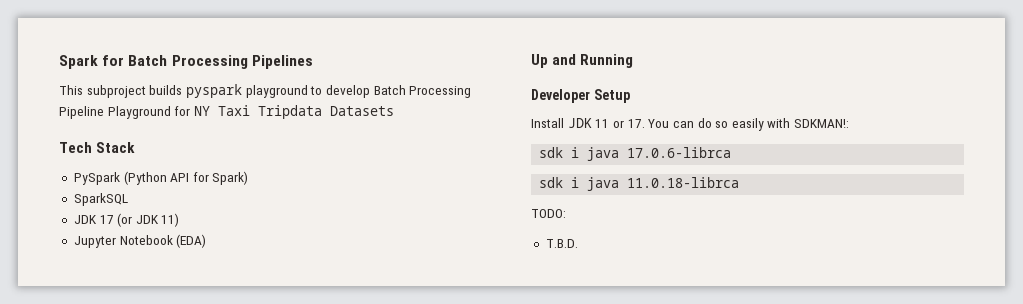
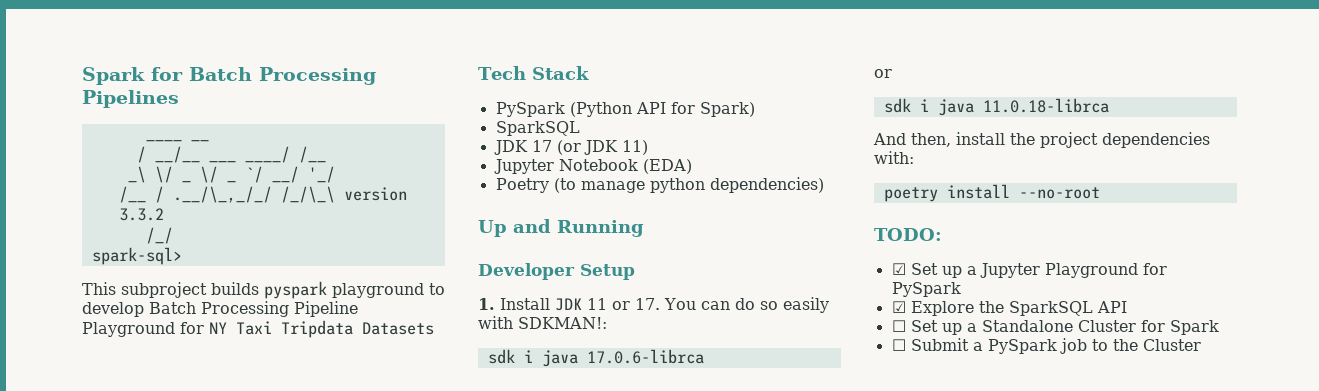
+ ____ __
+ / __/__ ___ ____/ /__
+ _\ \/ _ \/ _ `/ __/ '_/
+ /__ / .__/\_,_/_/ /_/\_\ version 3.3.2
+ /_/
+ spark-sql>
+ Poetry (to manage python dependencies)
- Install JDK 11 or 17. You can do so easily with SDKMAN!:
+ 1. Install JDK 11 or 17. You can do so easily with SDKMAN!:
  sdk i java 17.0.6-librca
+ or
+ And then, install the project dependencies with:
+ poetry install --no-root
  TODO:
- T.B.D.
+ ☑ Set up a Jupyter Playground for PySpark
+ ☑ Explore the SparkSQL API
+ ☐ Set up a Standalone Cluster for Spark
+ ☐ Submit a PySpark job to the Cluster

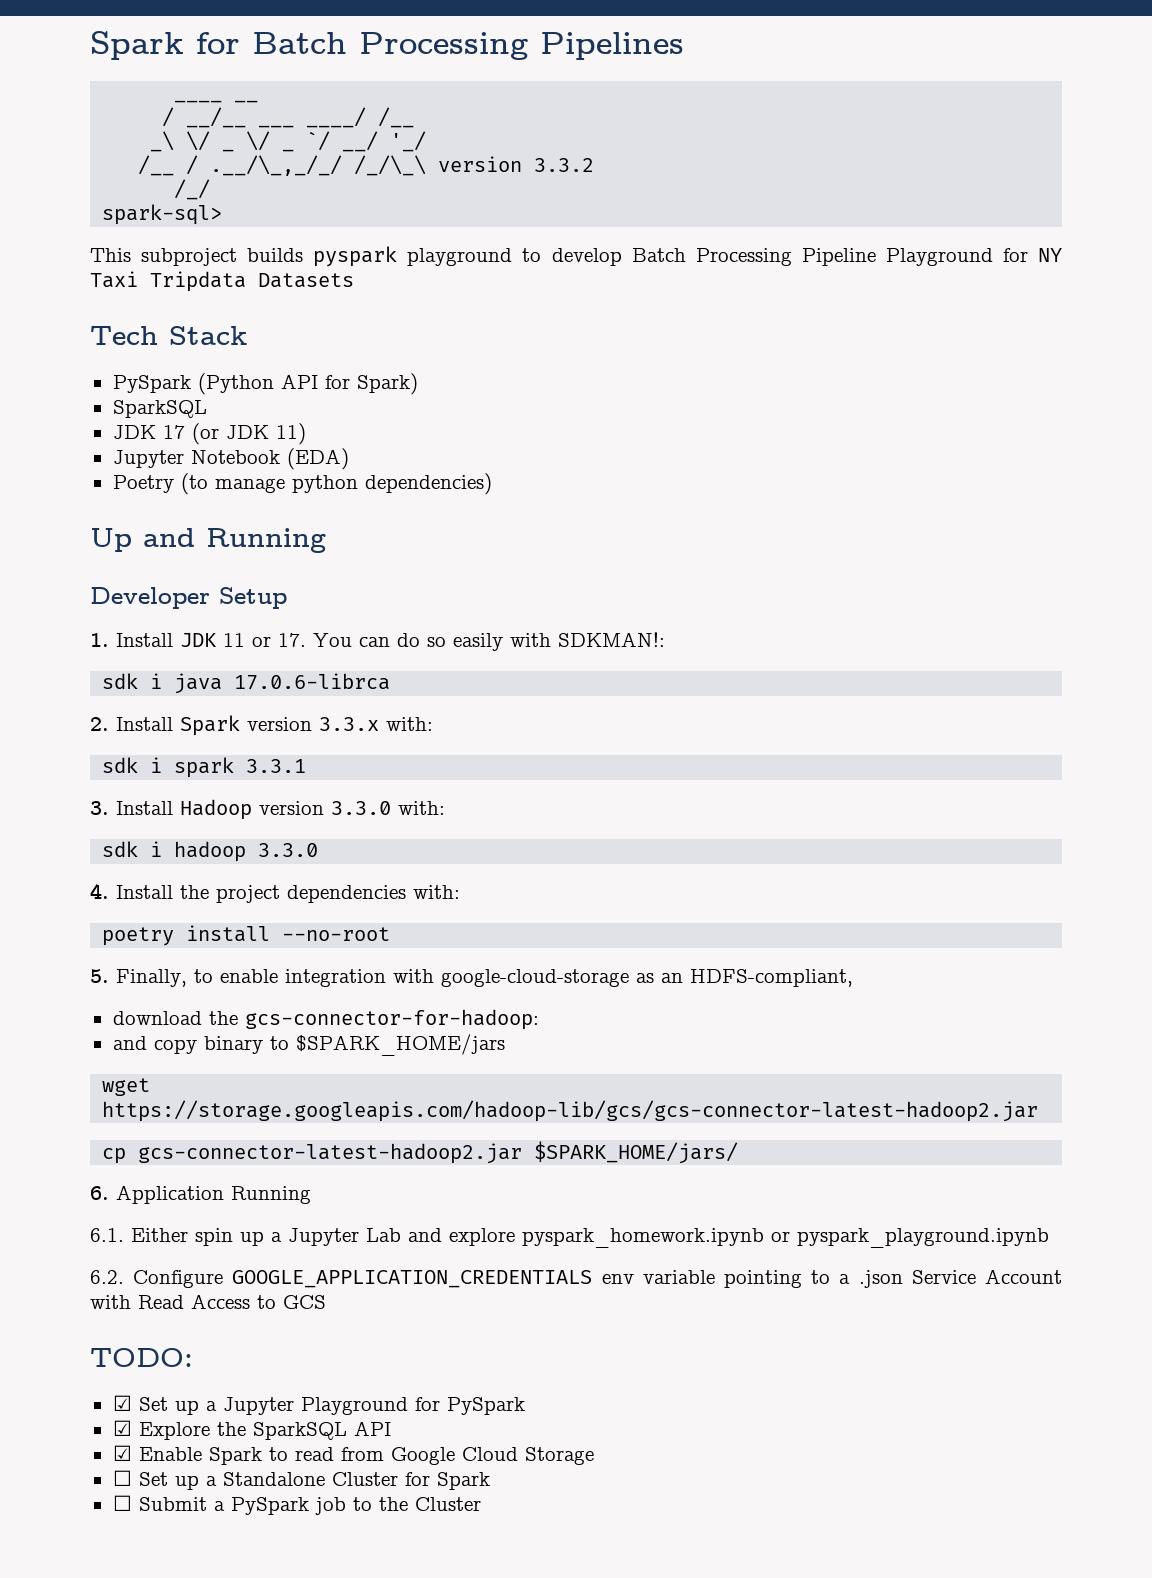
  sdk i java 17.0.6-librca
- or
- sdk i java 11.0.18-librca
- And then, install the project dependencies with:
+ 2. Install Spark version 3.3.x with:
+ sdk i spark 3.3.1
+ 3. Install Hadoop version 3.3.0 with:
+ sdk i hadoop 3.3.0
+ 4. Install the project dependencies with:
+ 5. Finally, to enable integration with google-cloud-storage as an HDFS-compliant,
+ download the gcs-connector-for-hadoop:
+ and copy binary to $SPARK_HOME/jars
+ wget https://storage.googleapis.com/hadoop-lib/gcs/gcs-connector-latest-hadoop2.jar
+ cp gcs-connector-latest-hadoop2.jar $SPARK_HOME/jars/
+ 6. Application Running
+ 6.1. Either spin up a Jupyter Lab and explore pyspark_homework.ipynb or pyspark_playground.ipynb
+ 6.2. Configure GOOGLE_APPLICATION_CREDENTIALS env variable pointing to a .json Service Account with Read Access to GCS
+ ☑ Enable Spark to read from Google Cloud Storage

